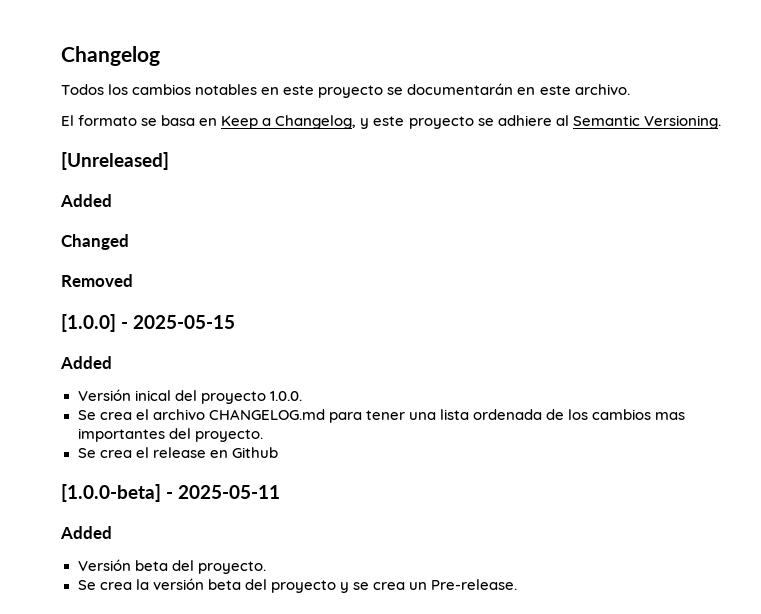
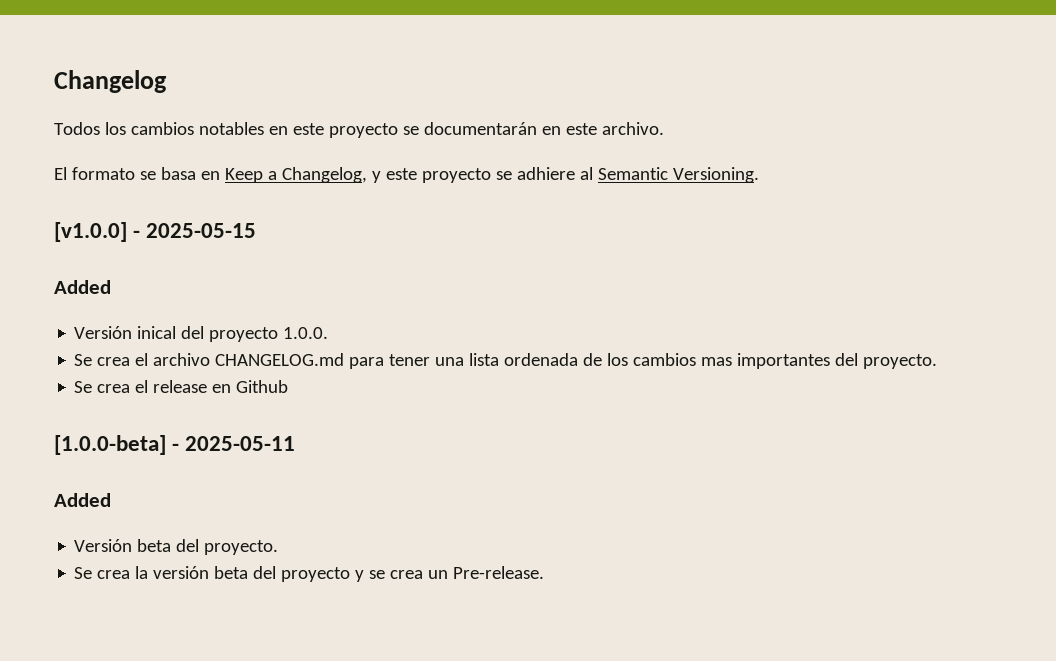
- [Unreleased]
- Added
- Changed
- Removed
- [1.0.0] - 2025-05-15
+ [v1.0.0] - 2025-05-15

